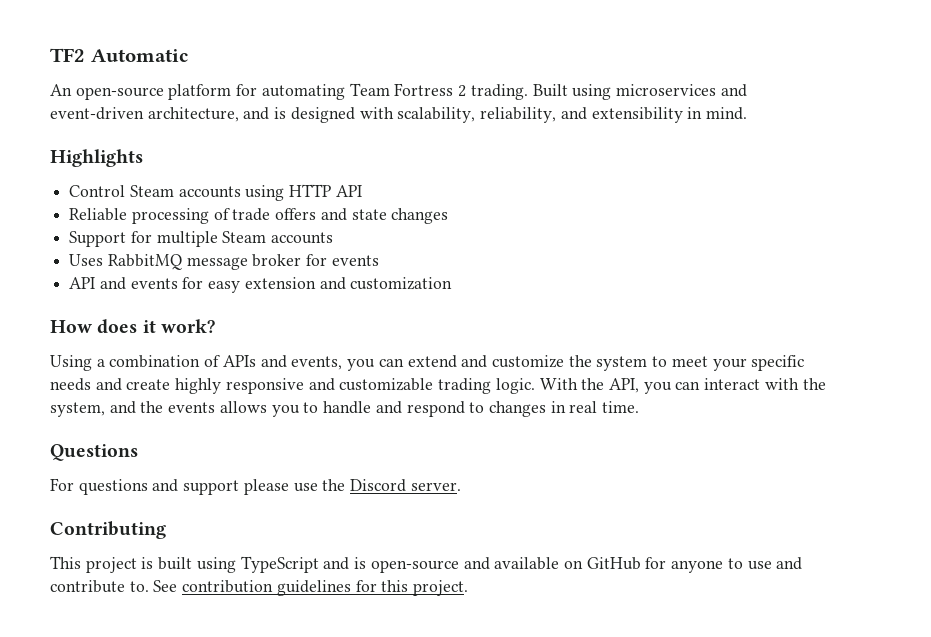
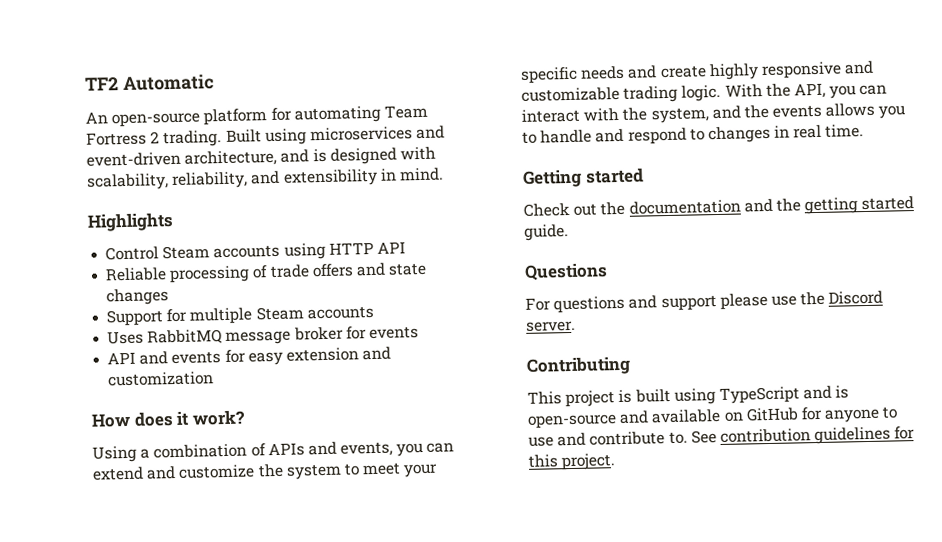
+ Getting started
+ Check out the documentation and the getting started guide.

